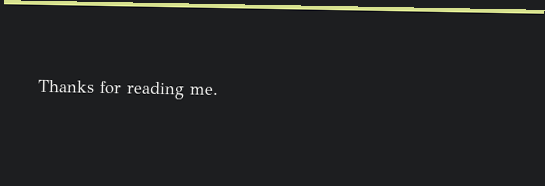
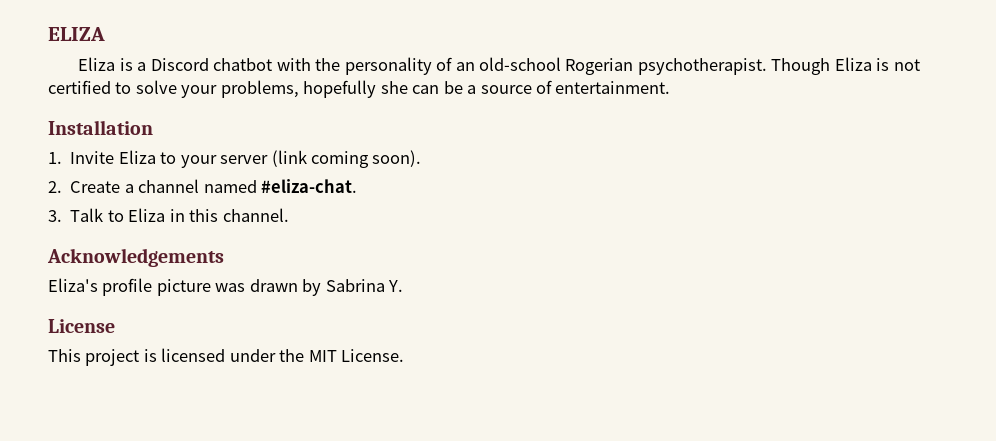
- Thanks for reading me.
+ ELIZA
+ Eliza is a Discord chatbot with the personality of an old-school Rogerian psychotherapist. Though Eliza is not certified to solve your problems, hopefully she can be a source of entertainment.
+ Installation
+ 1. Invite Eliza to your server (link coming soon).
+ 2. Create a channel named #eliza-chat.
+ 3. Talk to Eliza in this channel.
+ Acknowledgements
+ Eliza's profile picture was drawn by Sabrina Y.
+ License
+ This project is licensed under the MIT License.

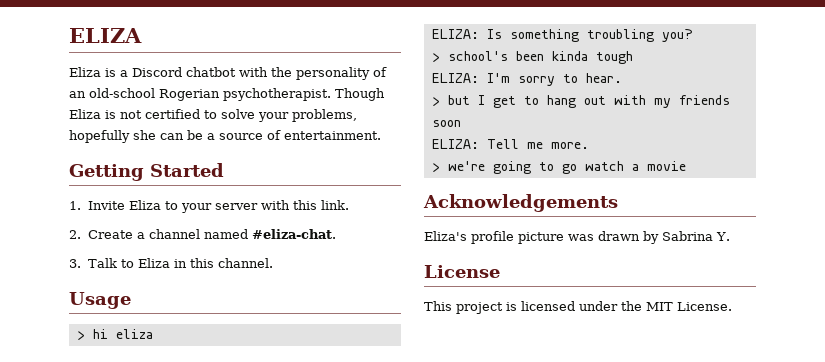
- Installation
+ Getting Started
- 1. Invite Eliza to your server (link coming soon).
+ 1. Invite Eliza to your server with this link.
+ Usage
+ > hi eliza
+ ELIZA: Is something troubling you?
+ > school's been kinda tough
+ ELIZA: I'm sorry to hear.
+ > but I get to hang out with my friends soon
+ ELIZA: Tell me more.
+ > we're going to go watch a movie

